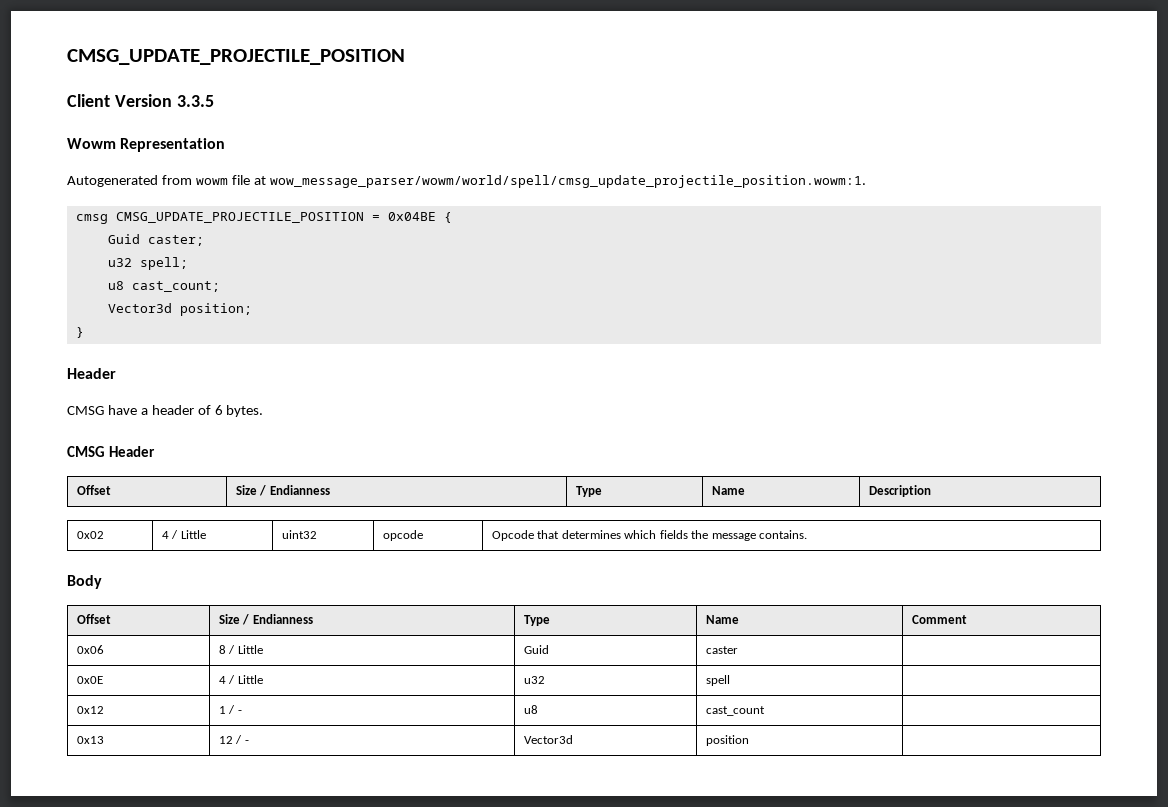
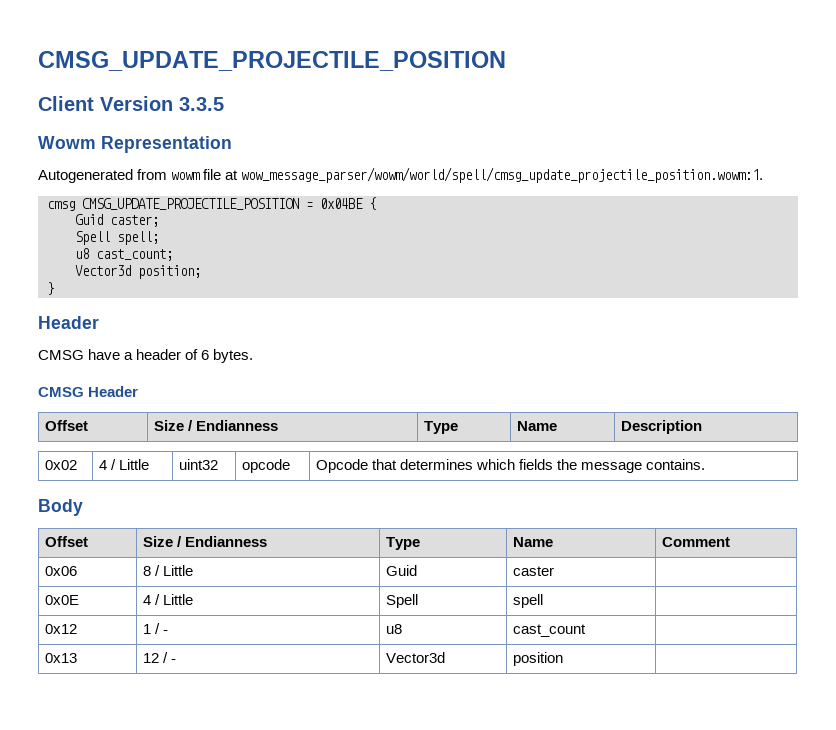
- u32 spell;
+ Spell spell;
- 0x0E | 4 / Little | u32 | spell |
+ 0x0E | 4 / Little | Spell | spell |

